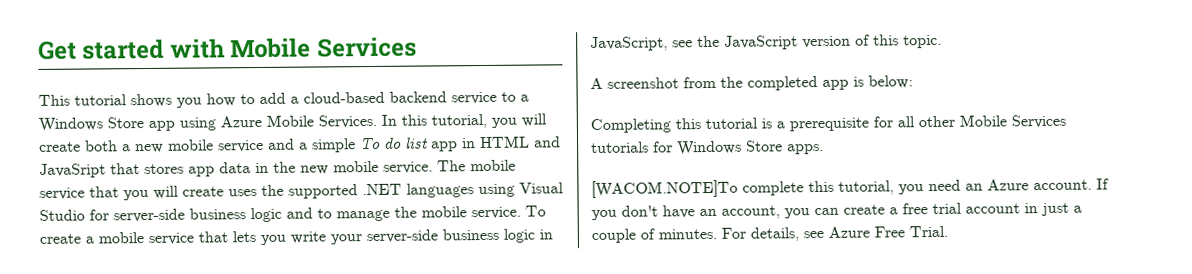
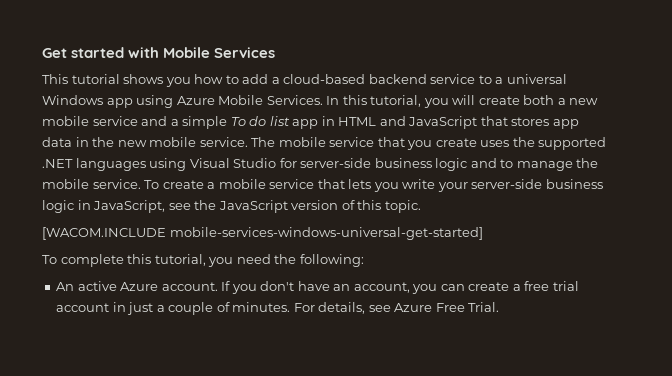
- This tutorial shows you how to add a cloud-based backend service to a Windows Store app using Azure Mobile Services.
+ This tutorial shows you how to add a cloud-based backend service to a universal Windows app using Azure Mobile Services.
- In this tutorial, you will create both a new mobile service and a simple To do list app in HTML and JavaSript that stores app data in the new mobile service.
+ In this tutorial, you will create both a new mobile service and a simple To do list app in HTML and JavaScript that stores app data in the new mobile service.
- The mobile service that you will create uses the supported .NET languages using Visual Studio for server-side business logic and to manage the mobile service.
+ The mobile service that you create uses the supported .NET languages using Visual Studio for server-side business logic and to manage the mobile service.
- A screenshot from the completed app is below:
- Completing this tutorial is a prerequisite for all other Mobile Services tutorials for Windows Store apps.
- [WACOM.NOTE]To complete this tutorial, you need an Azure account.
+ [WACOM.INCLUDE mobile-services-windows-universal-get-started]
+ To complete this tutorial, you need the following:
+ An active Azure account.

